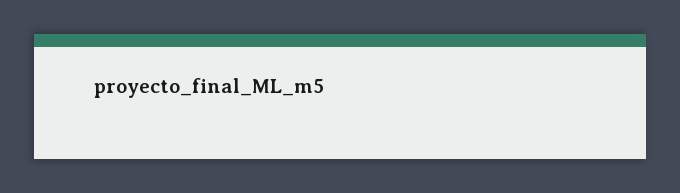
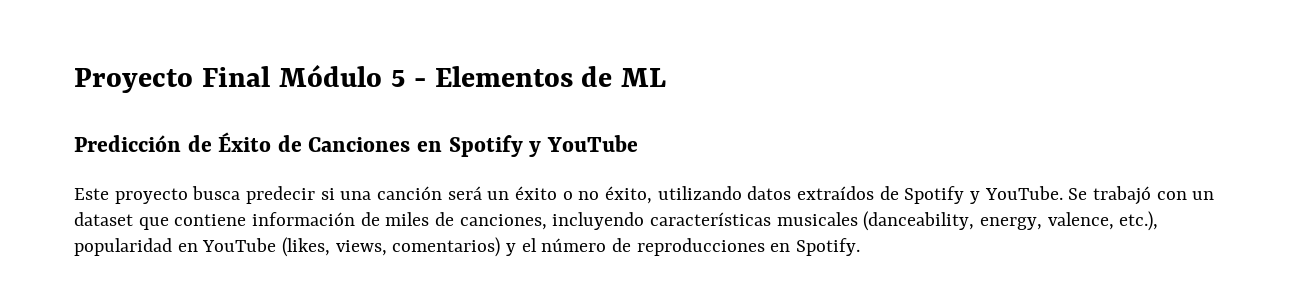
- proyecto_final_ML_m5
+ Proyecto Final Módulo 5 - Elementos de ML
+ Predicción de Éxito de Canciones en Spotify y YouTube
+ Este proyecto busca predecir si una canción será un éxito o no éxito, utilizando datos extraídos de Spotify y YouTube. Se trabajó con un dataset que contiene información de miles de canciones, incluyendo características musicales (danceability, energy, valence, etc.), popularidad en YouTube (likes, views, comentarios) y el número de reproducciones en Spotify.

